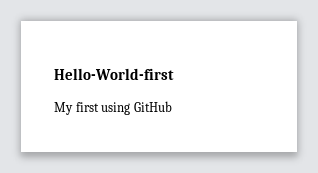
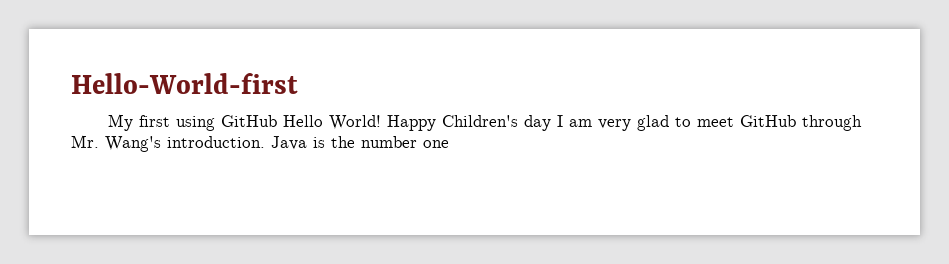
- My first using GitHub
+ My first using GitHub Hello World! Happy Children's day I am very glad to meet GitHub through Mr. Wang's introduction. Java is the number one

